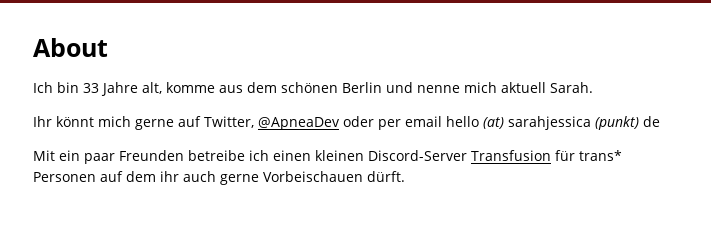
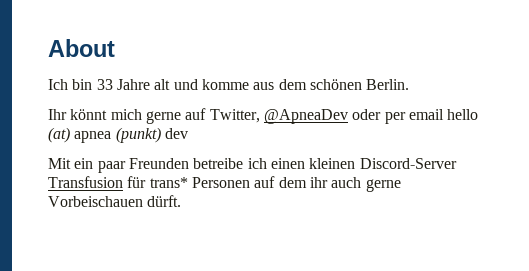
- Ich bin 33 Jahre alt, komme aus dem schönen Berlin und nenne mich aktuell Sarah.
+ Ich bin 33 Jahre alt und komme aus dem schönen Berlin.
- Ihr könnt mich gerne auf Twitter, @ApneaDev oder per email hello (at) sarahjessica (punkt) de
+ Ihr könnt mich gerne auf Twitter, @ApneaDev oder per email hello (at) apnea (punkt) dev

